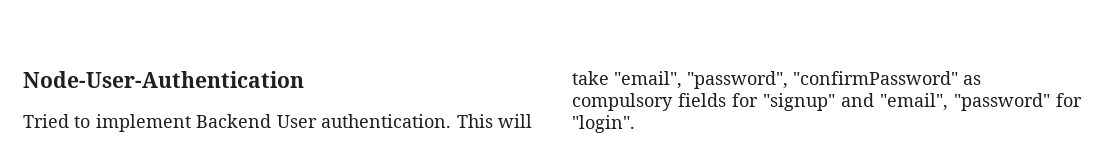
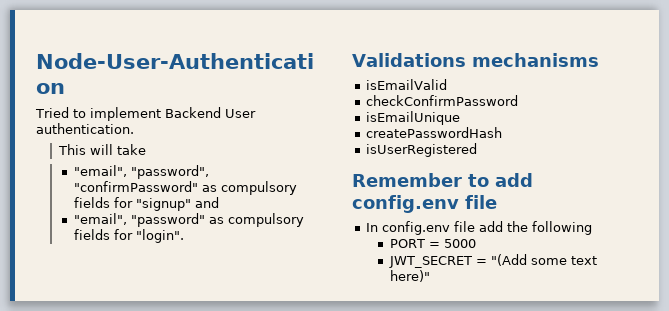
- Tried to implement Backend User authentication. This will take "email", "password", "confirmPassword" as compulsory fields for "signup" and "email", "password" for "login".
+ Tried to implement Backend User authentication.
+ This will take
+ "email", "password", "confirmPassword" as compulsory fields for "signup" and
+ "email", "password" as compulsory fields for "login".
+ Validations mechanisms
+ isEmailValid
+ checkConfirmPassword
+ isEmailUnique
+ createPasswordHash
+ isUserRegistered
+ Remember to add config.env file
+ In config.env file add the following
+ PORT = 5000
+ JWT_SECRET = "(Add some text here)"

